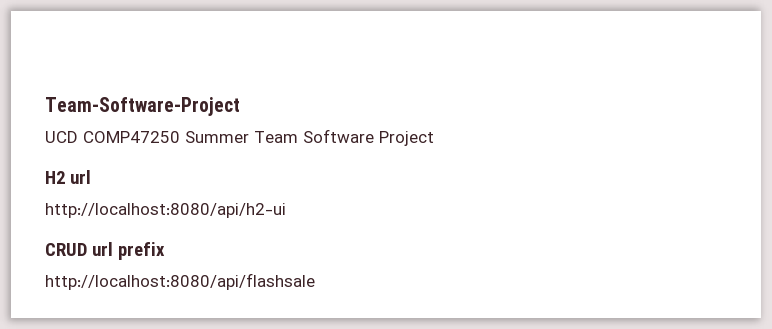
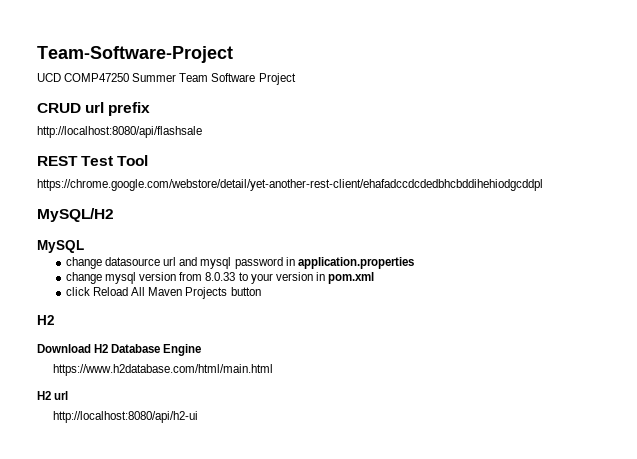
- H2 url
- http://localhost:8080/api/h2-ui
+ REST Test Tool
+ https://chrome.google.com/webstore/detail/yet-another-rest-client/ehafadccdcdedbhcbddihehiodgcddpl
+ MySQL/H2
+ MySQL
+ change datasource url and mysql password in application.properties
+ change mysql version from 8.0.33 to your version in pom.xml
+ click Reload All Maven Projects button
+ H2
+ Download H2 Database Engine
+ https://www.h2database.com/html/main.html
+ H2 url
+ http://localhost:8080/api/h2-ui

